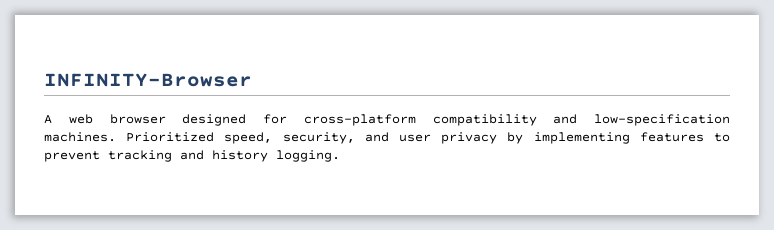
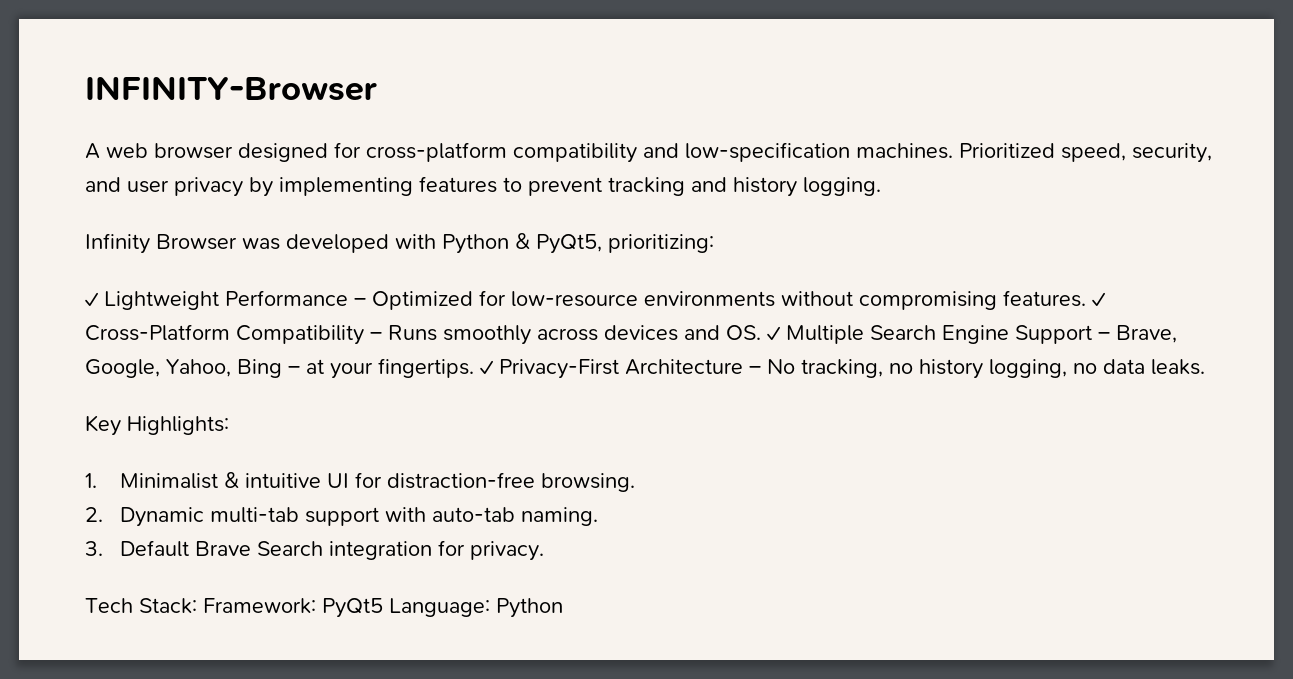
+ Infinity Browser was developed with Python & PyQt5, prioritizing:
+ ✓ Lightweight Performance – Optimized for low-resource environments without compromising features. ✓ Cross-Platform Compatibility – Runs smoothly across devices and OS. ✓ Multiple Search Engine Support – Brave, Google, Yahoo, Bing – at your fingertips. ✓ Privacy-First Architecture – No tracking, no history logging, no data leaks.
+ Key Highlights:
+ 1. Minimalist & intuitive UI for distraction-free browsing.
+ 2. Dynamic multi-tab support with auto-tab naming.
+ 3. Default Brave Search integration for privacy.
+ Tech Stack: Framework: PyQt5 Language: Python

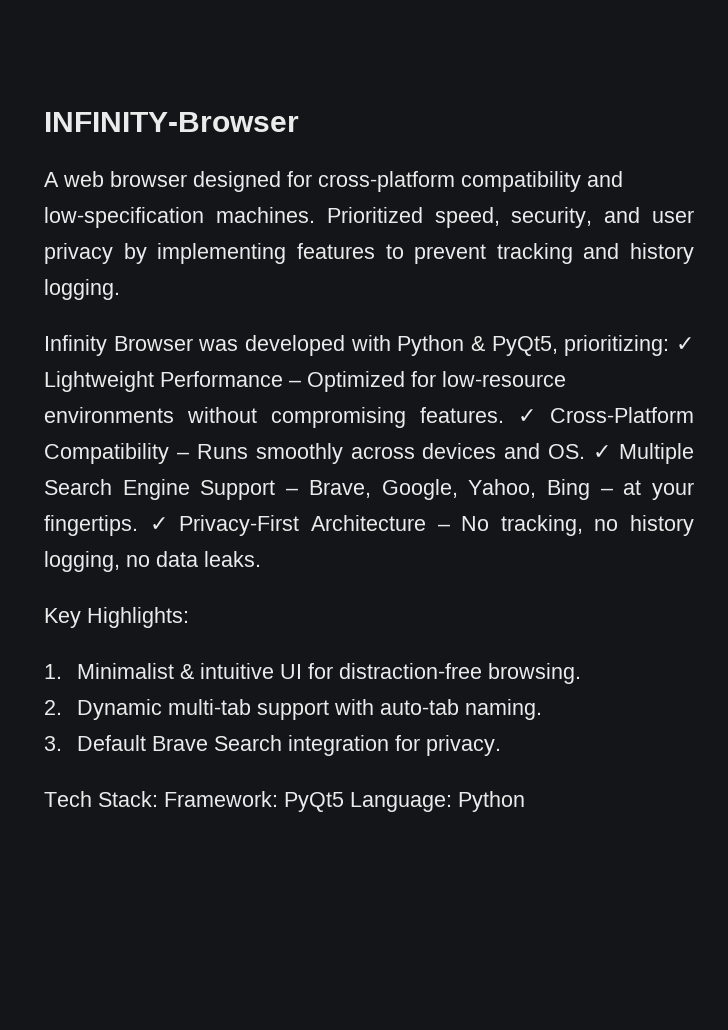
- Infinity Browser was developed with Python & PyQt5, prioritizing:
- ✓ Lightweight Performance – Optimized for low-resource environments without compromising features.
+ Infinity Browser was developed with Python & PyQt5, prioritizing: ✓ Lightweight Performance – Optimized for low-resource environments without compromising features.

